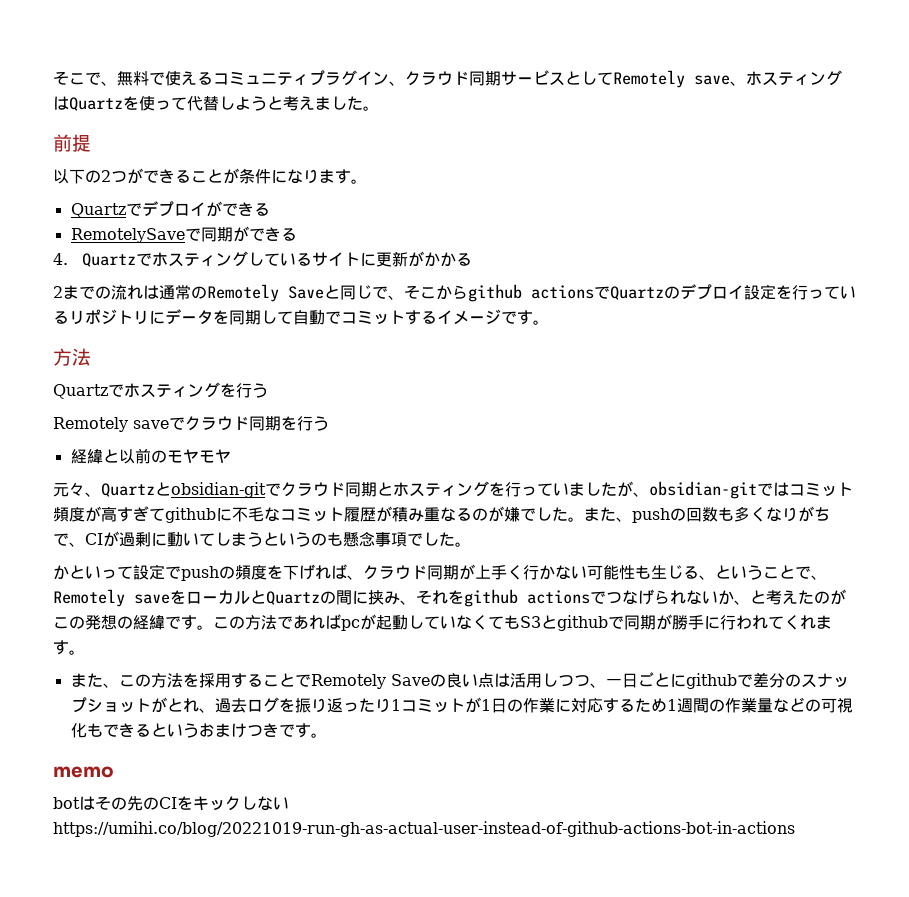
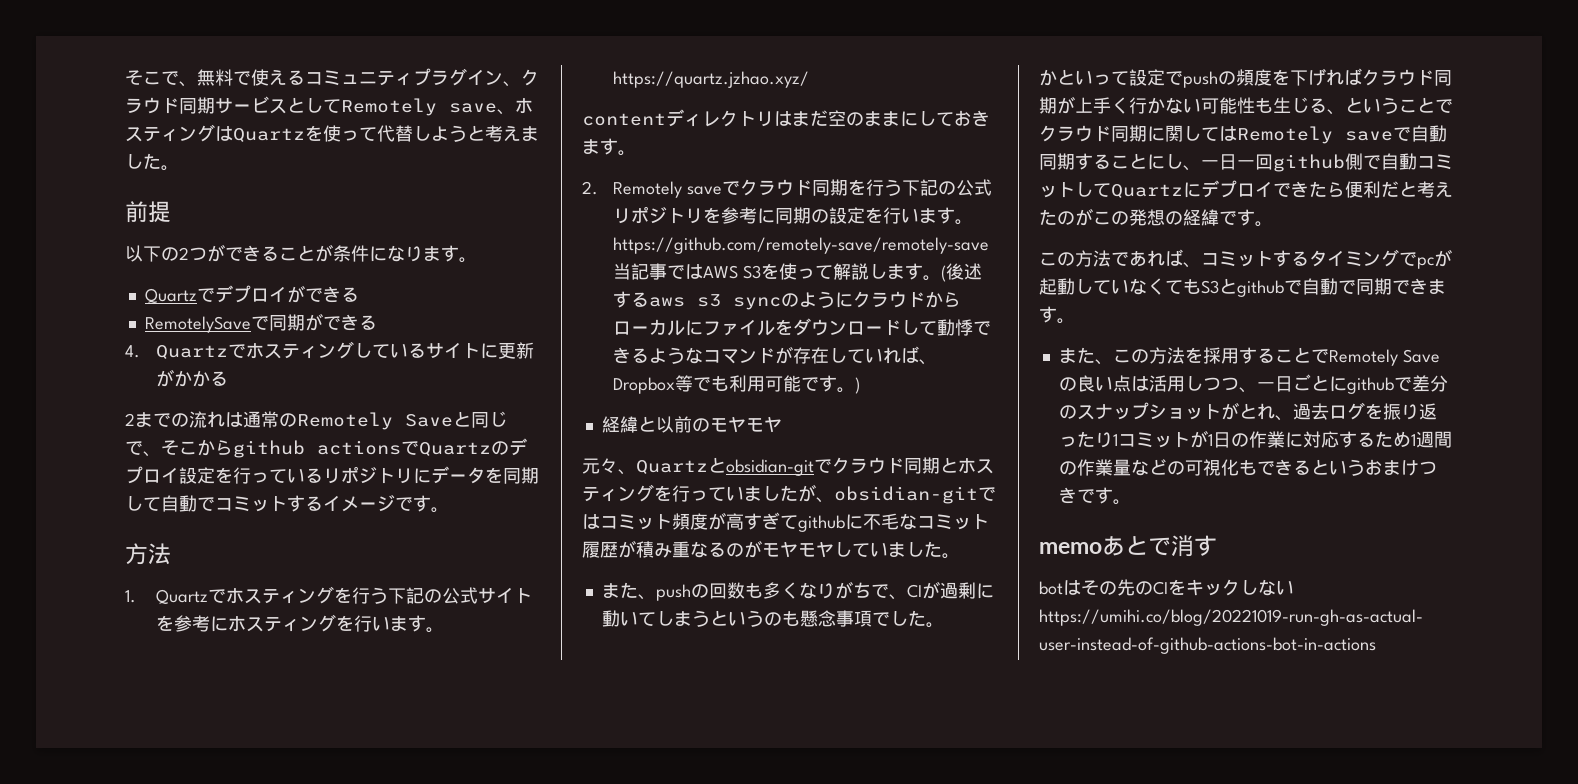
- Quartzでホスティングを行う
- Remotely saveでクラウド同期を行う
+ 1. Quartzでホスティングを行う下記の公式サイトを参考にホスティングを行います。https://quartz.jzhao.xyz/
+ contentディレクトリはまだ空のままにしておきます。
+ 2. Remotely saveでクラウド同期を行う下記の公式リポジトリを参考に同期の設定を行います。https://github.com/remotely-save/remotely-save当記事ではAWS S3を使って解説します。(後述するaws s3 syncのようにクラウドからローカルにファイルをダウンロードして動悸できるようなコマンドが存在していれば、Dropbox等でも利用可能です。)
- 元々、Quartzとobsidian-gitでクラウド同期とホスティングを行っていましたが、obsidian-gitではコミット頻度が高すぎてgithubに不毛なコミット履歴が積み重なるのが嫌でした。また、pushの回数も多くなりがちで、CIが過剰に動いてしまうというのも懸念事項でした。
+ 元々、Quartzとobsidian-gitでクラウド同期とホスティングを行っていましたが、obsidian-gitではコミット頻度が高すぎてgithubに不毛なコミット履歴が積み重なるのがモヤモヤしていました。
+ また、pushの回数も多くなりがちで、CIが過剰に動いてしまうというのも懸念事項でした。
- かといって設定でpushの頻度を下げれば、クラウド同期が上手く行かない可能性も生じる、ということで、Remotely saveをローカルとQuartzの間に挟み、それをgithub actionsでつなげられないか、と考えたのがこの発想の経緯です。この方法であればpcが起動していなくてもS3とgithubで同期が勝手に行われてくれます。
+ かといって設定でpushの頻度を下げればクラウド同期が上手く行かない可能性も生じる、ということでクラウド同期に関してはRemotely saveで自動同期することにし、一日一回github側で自動コミットしてQuartzにデプロイできたら便利だと考えたのがこの発想の経緯です。
+ この方法であれば、コミットするタイミングでpcが起動していなくてもS3とgithubで自動で同期できます。
- memo
+ memoあとで消す

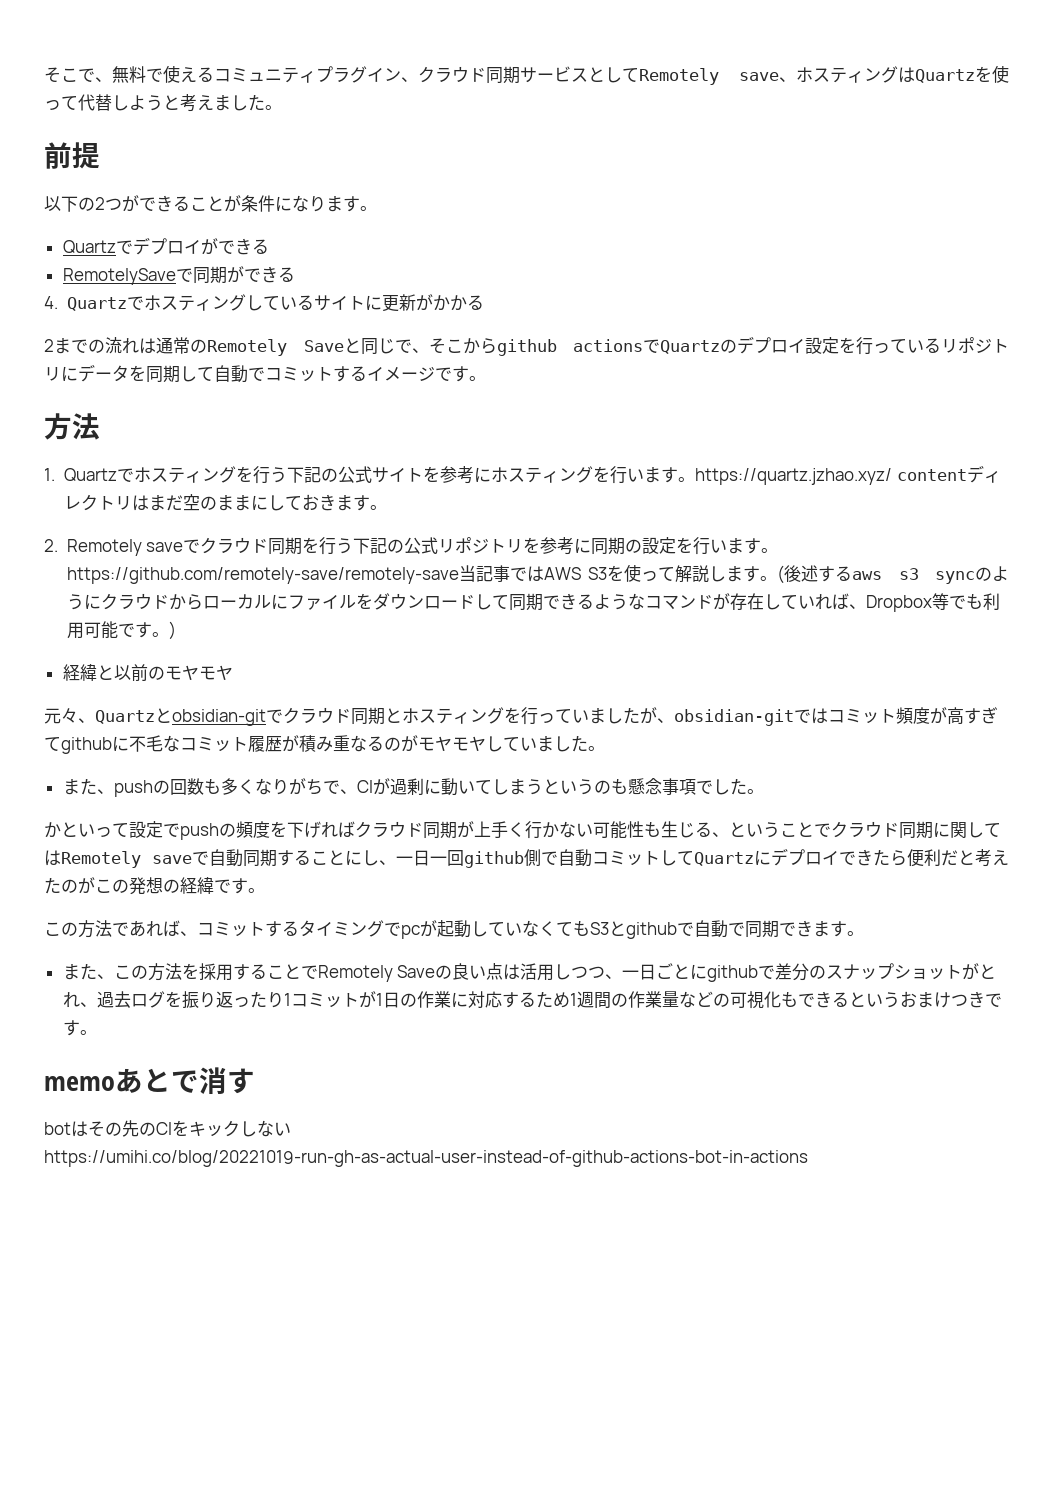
- 1. Quartzでホスティングを行う下記の公式サイトを参考にホスティングを行います。https://quartz.jzhao.xyz/
- contentディレクトリはまだ空のままにしておきます。
+ 1. Quartzでホスティングを行う下記の公式サイトを参考にホスティングを行います。https://quartz.jzhao.xyz/ contentディレクトリはまだ空のままにしておきます。
- (後述するaws s3 syncのようにクラウドからローカルにファイルをダウンロードして動悸できるようなコマンドが存在していれば、Dropbox等でも利用可能です。)
+ (後述するaws s3 syncのようにクラウドからローカルにファイルをダウンロードして同期できるようなコマンドが存在していれば、Dropbox等でも利用可能です。)

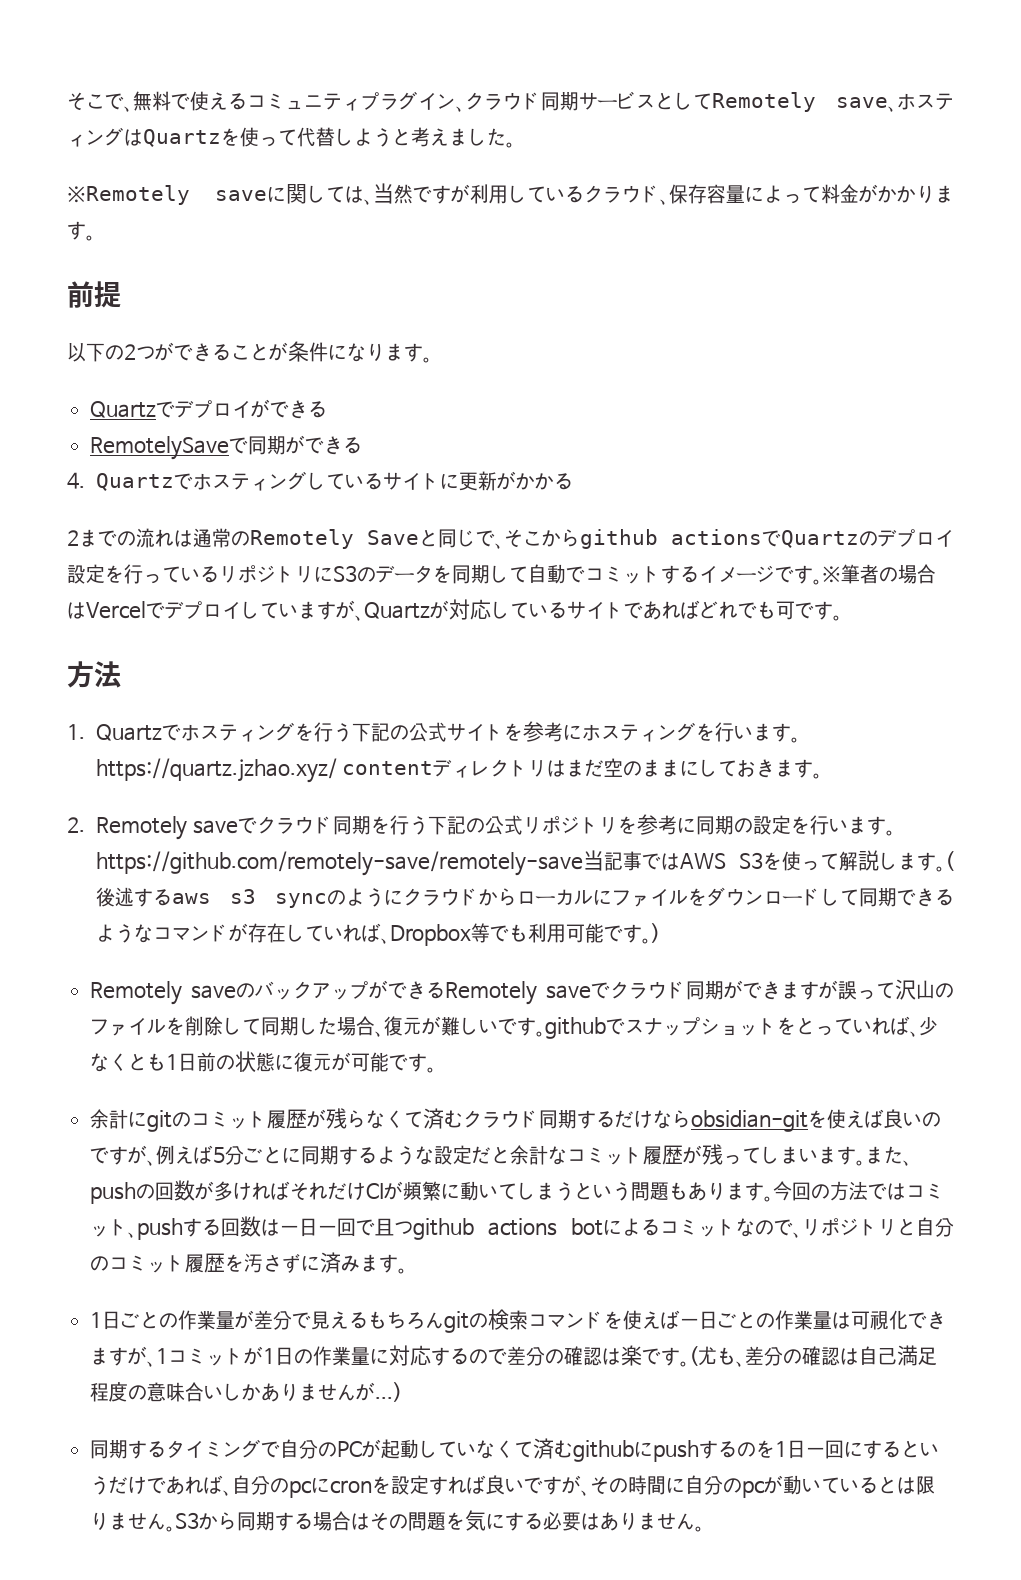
+ ※Remotely saveに関しては、当然ですが利用しているクラウド、保存容量によって料金がかかります。
- 2までの流れは通常のRemotely Saveと同じで、そこからgithub actionsでQuartzのデプロイ設定を行っているリポジトリにデータを同期して自動でコミットするイメージです。
+ 2までの流れは通常のRemotely Saveと同じで、そこからgithub actionsでQuartzのデプロイ設定を行っているリポジトリにS3のデータを同期して自動でコミットするイメージです。※筆者の場合はVercelでデプロイしていますが、Quartzが対応しているサイトであればどれでも可です。
- 経緯と以前のモヤモヤ
- 元々、Quartzとobsidian-gitでクラウド同期とホスティングを行っていましたが、obsidian-gitではコミット頻度が高すぎてgithubに不毛なコミット履歴が積み重なるのがモヤモヤしていました。
- また、pushの回数も多くなりがちで、CIが過剰に動いてしまうというのも懸念事項でした。
- かといって設定でpushの頻度を下げればクラウド同期が上手く行かない可能性も生じる、ということでクラウド同期に関してはRemotely saveで自動同期することにし、一日一回github側で自動コミットしてQuartzにデプロイできたら便利だと考えたのがこの発想の経緯です。
- この方法であれば、コミットするタイミングでpcが起動していなくてもS3とgithubで自動で同期できます。
- また、この方法を採用することでRemotely Saveの良い点は活用しつつ、一日ごとにgithubで差分のスナップショットがとれ、過去ログを振り返ったり1コミットが1日の作業に対応するため1週間の作業量などの可視化もできるというおまけつきです。
- memoあとで消す
- botはその先のCIをキックしないhttps://umihi.co/blog/20221019-run-gh-as-actual-user-instead-of-github-actions-bot-in-actions
+ Remotely saveのバックアップができるRemotely saveでクラウド同期ができますが誤って沢山のファイルを削除して同期した場合、復元が難しいです。githubでスナップショットをとっていれば、少なくとも1日前の状態に復元が可能です。
+ 余計にgitのコミット履歴が残らなくて済むクラウド同期するだけならobsidian-gitを使えば良いのですが、例えば5分ごとに同期するような設定だと余計なコミット履歴が残ってしまいます。また、pushの回数が多ければそれだけCIが頻繁に動いてしまうという問題もあります。今回の方法ではコミット、pushする回数は一日一回で且つgithub actions botによるコミットなので、リポジトリと自分のコミット履歴を汚さずに済みます。
+ 1日ごとの作業量が差分で見えるもちろんgitの検索コマンドを使えば一日ごとの作業量は可視化できますが、1コミットが1日の作業量に対応するので差分の確認は楽です。(尤も、差分の確認は自己満足程度の意味合いしかありませんが...)
+ 同期するタイミングで自分のPCが起動していなくて済むgithubにpushするのを1日一回にするというだけであれば、自分のpcにcronを設定すれば良いですが、その時間に自分のpcが動いているとは限りません。S3から同期する場合はその問題を気にする必要はありません。

